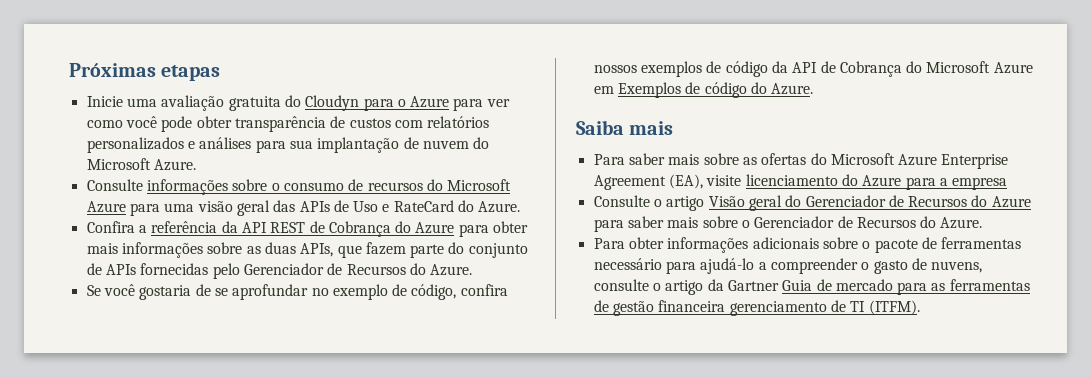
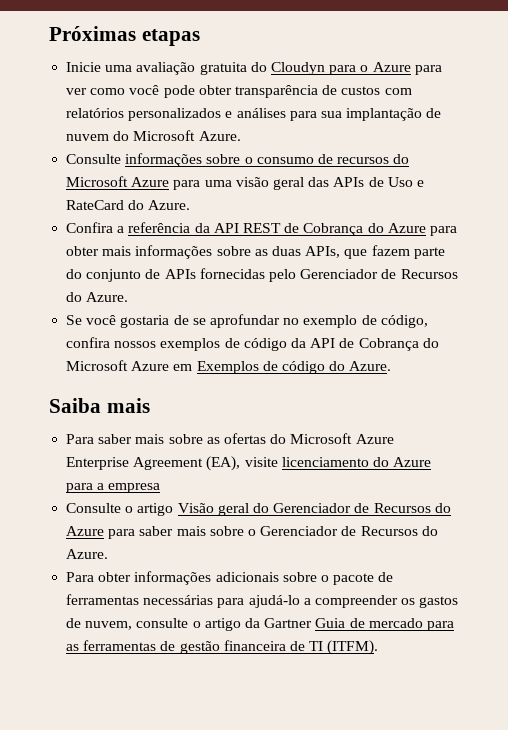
- Para obter informações adicionais sobre o pacote de ferramentas necessário para ajudá-lo a compreender o gasto de nuvens, consulte o artigo da Gartner Guia de mercado para as ferramentas de gestão financeira gerenciamento de TI (ITFM).
+ Para obter informações adicionais sobre o pacote de ferramentas necessárias para ajudá-lo a compreender os gastos de nuvem, consulte o artigo da Gartner Guia de mercado para as ferramentas de gestão financeira de TI (ITFM).

